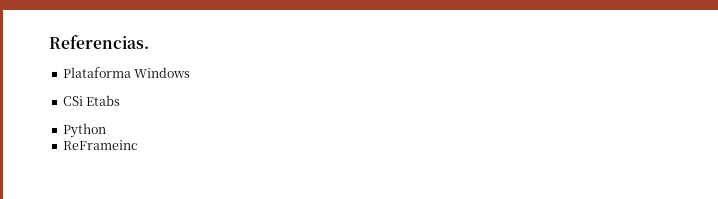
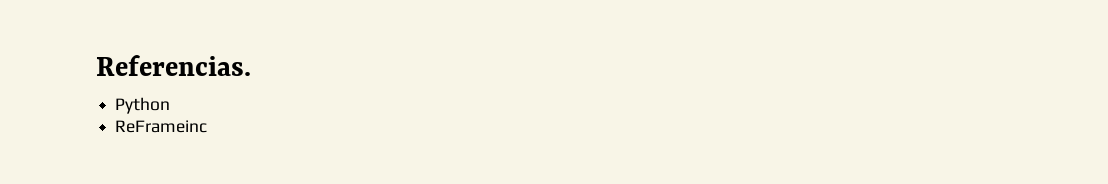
- Plataforma Windows
- CSi Etabs

